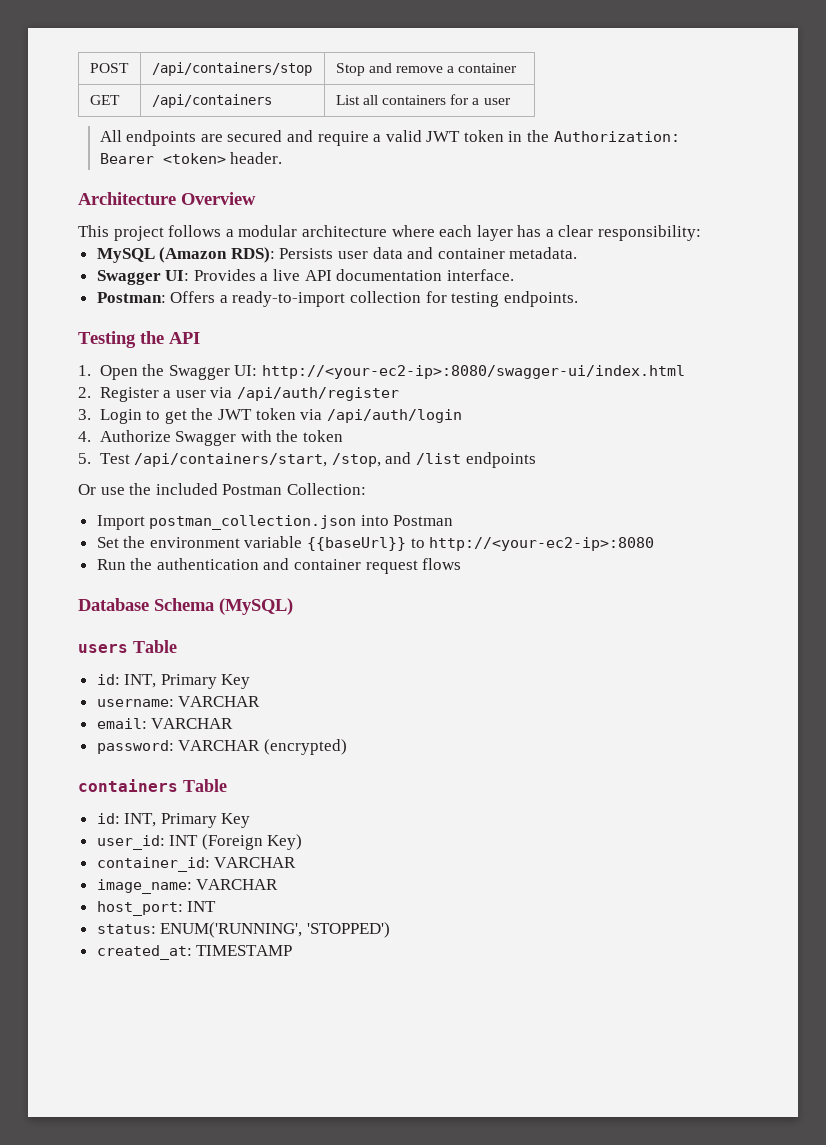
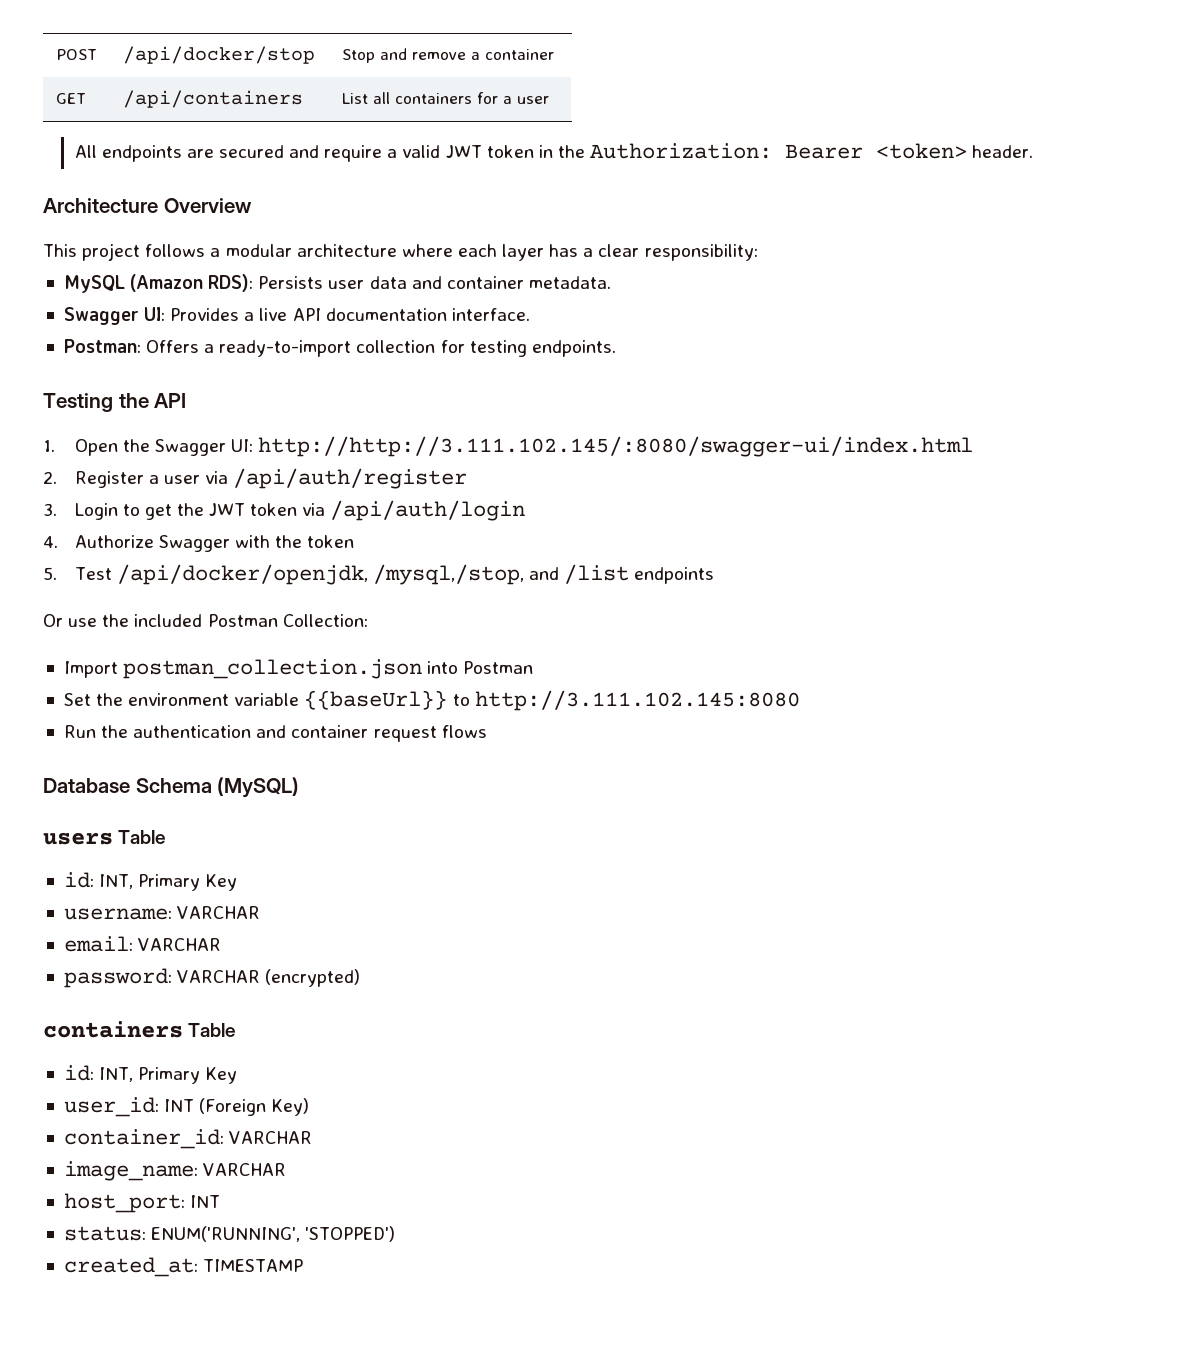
- POST | /api/containers/stop | Stop and remove a container
+ POST | /api/docker/stop | Stop and remove a container
- 1. Open the Swagger UI: http://<your-ec2-ip>:8080/swagger-ui/index.html
+ 1. Open the Swagger UI: http://http://3.111.102.145/:8080/swagger-ui/index.html
- 5. Test /api/containers/start, /stop, and /list endpoints
+ 5. Test /api/docker/openjdk, /mysql,/stop, and /list endpoints
- Set the environment variable {{baseUrl}} to http://<your-ec2-ip>:8080
+ Set the environment variable {{baseUrl}} to http://3.111.102.145:8080

